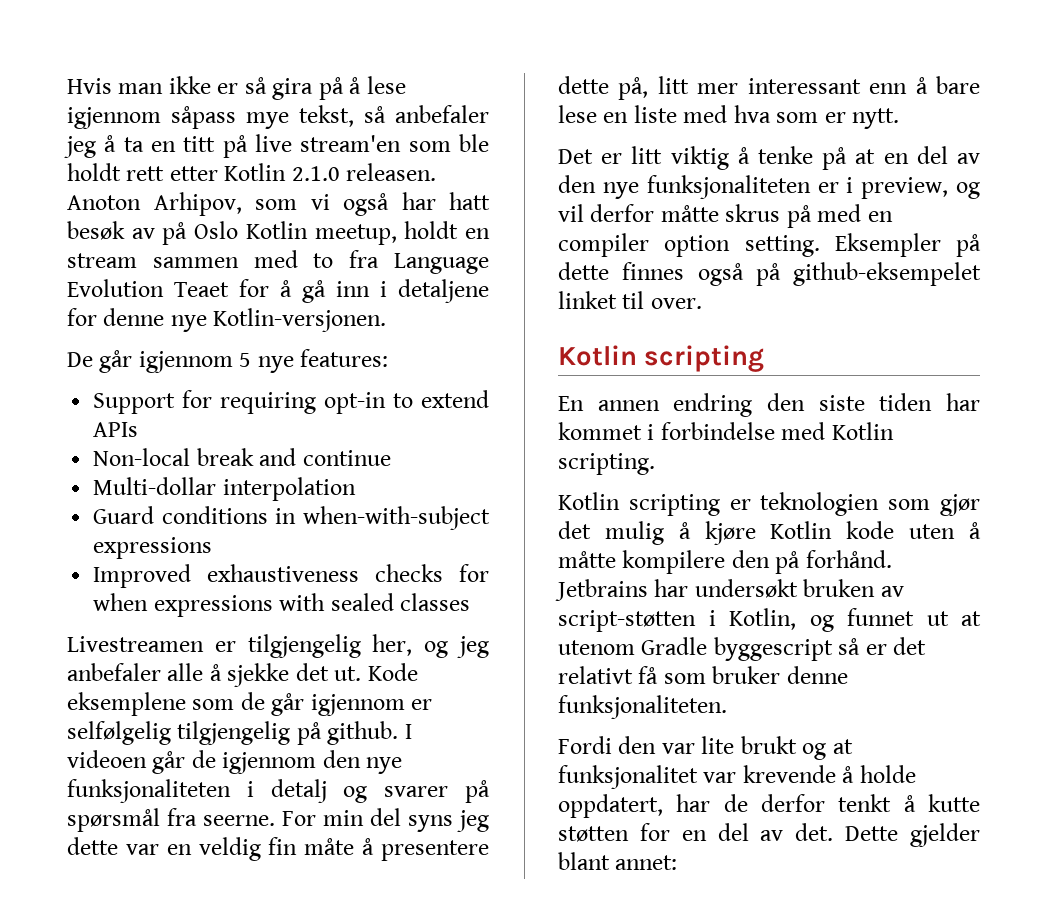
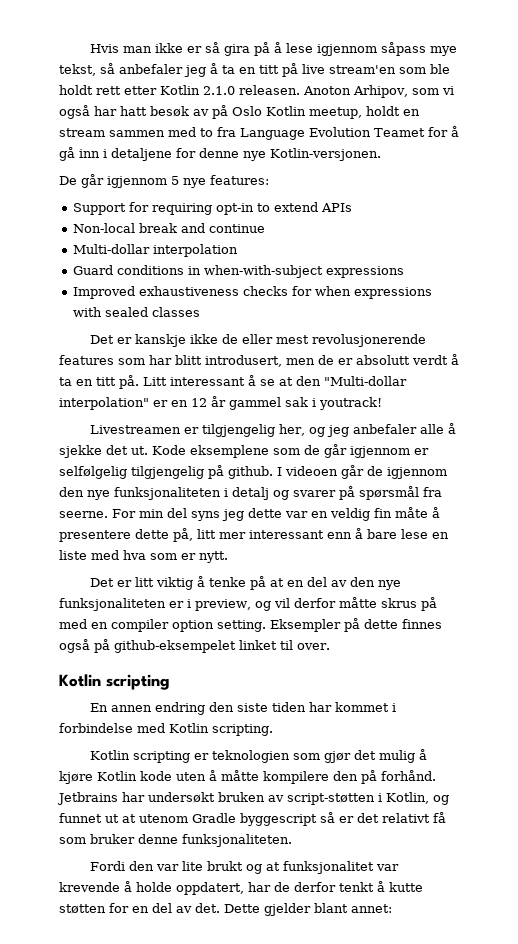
- Anoton Arhipov, som vi også har hatt besøk av på Oslo Kotlin meetup, holdt en stream sammen med to fra Language Evolution Teaet for å gå inn i detaljene for denne nye Kotlin-versjonen.
+ Anoton Arhipov, som vi også har hatt besøk av på Oslo Kotlin meetup, holdt en stream sammen med to fra Language Evolution Teamet for å gå inn i detaljene for denne nye Kotlin-versjonen.
+ Det er kanskje ikke de eller mest revolusjonerende features som har blitt introdusert, men de er absolutt verdt å ta en titt på. Litt interessant å se at den "Multi-dollar interpolation" er en 12 år gammel sak i youtrack!

